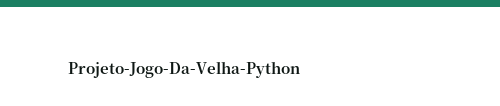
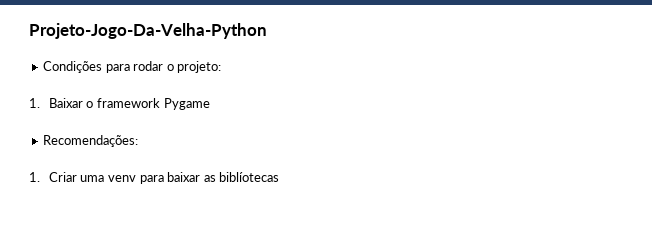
+ Condições para rodar o projeto:
+ 1. Baixar o framework Pygame
+ Recomendações:
+ 1. Criar uma venv para baixar as biblíotecas

